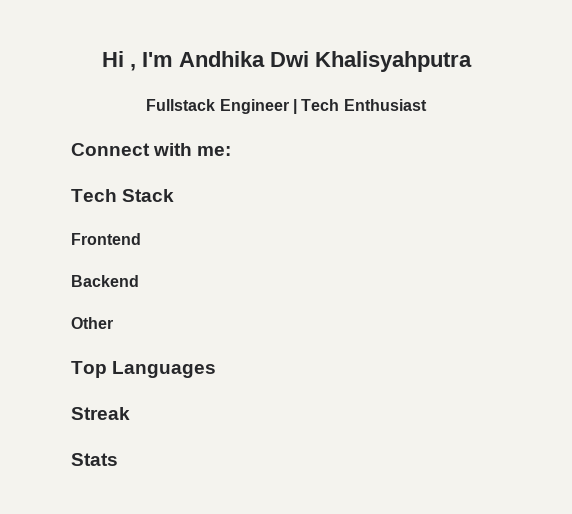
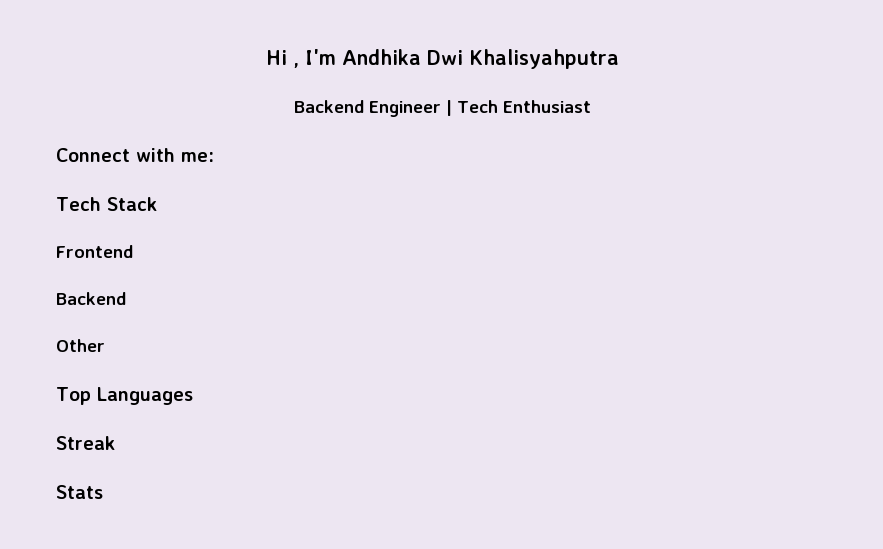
- Fullstack Engineer | Tech Enthusiast
+ Backend Engineer | Tech Enthusiast

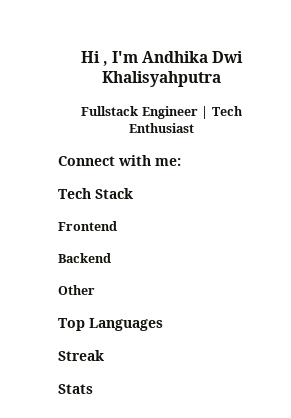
- Backend Engineer | Tech Enthusiast
+ Fullstack Engineer | Tech Enthusiast

